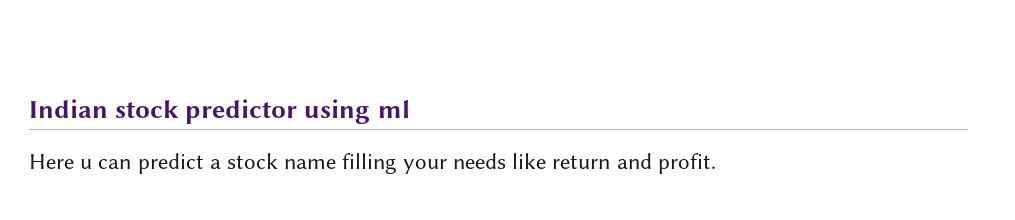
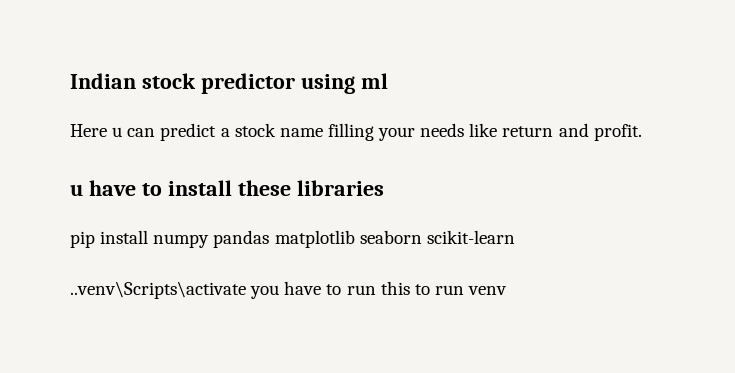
+ u have to install these libraries
+ pip install numpy pandas matplotlib seaborn scikit-learn
+ ..venv\Scripts\activate you have to run this to run venv

